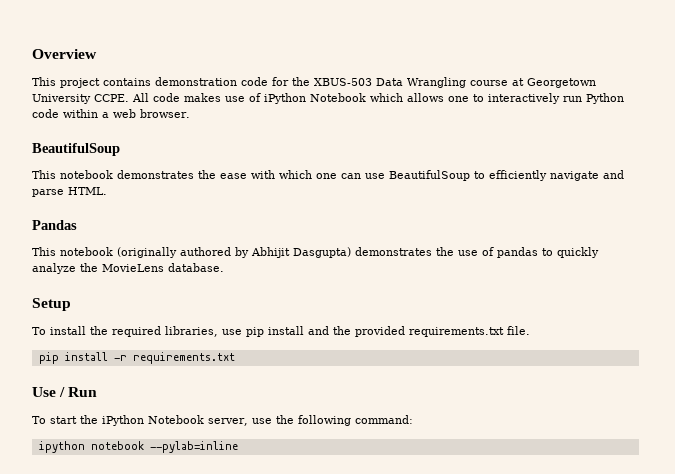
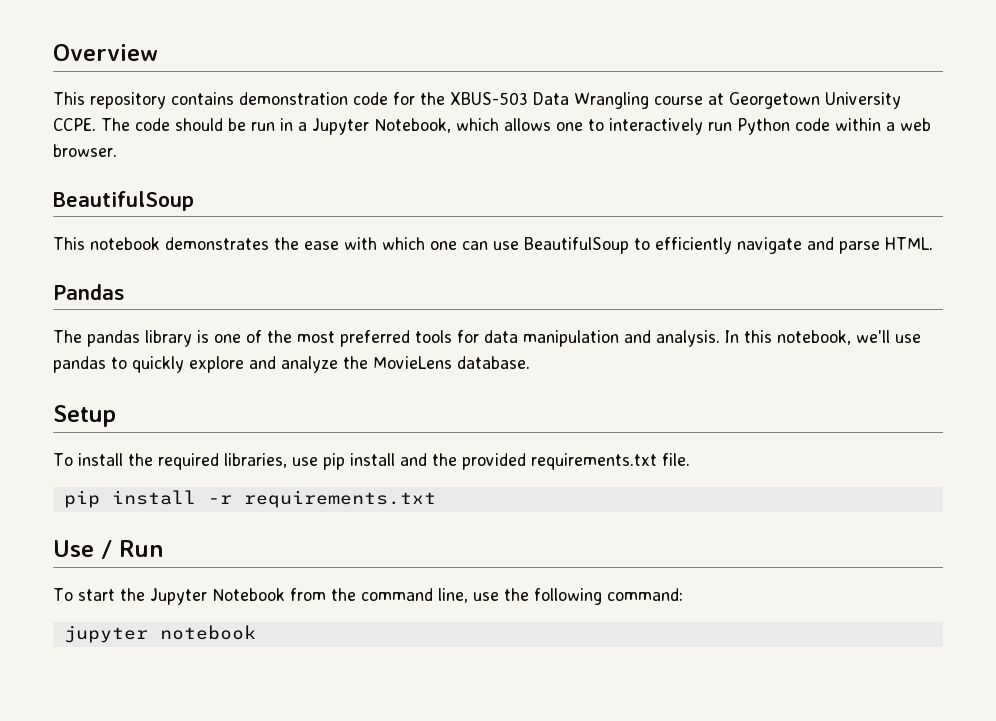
- This project contains demonstration code for the XBUS-503 Data Wrangling course at Georgetown University CCPE.
+ This repository contains demonstration code for the XBUS-503 Data Wrangling course at Georgetown University CCPE.
- All code makes use of iPython Notebook which allows one to interactively run Python code within a web browser.
+ The code should be run in a Jupyter Notebook, which allows one to interactively run Python code within a web browser.
- This notebook (originally authored by Abhijit Dasgupta) demonstrates the use of pandas to quickly analyze the MovieLens database.
+ The pandas library is one of the most preferred tools for data manipulation and analysis. In this notebook, we'll use pandas to quickly explore and analyze the MovieLens database.
- To start the iPython Notebook server, use the following command:
+ To start the Jupyter Notebook from the command line, use the following command:
- ipython notebook --pylab=inline
+ jupyter notebook

